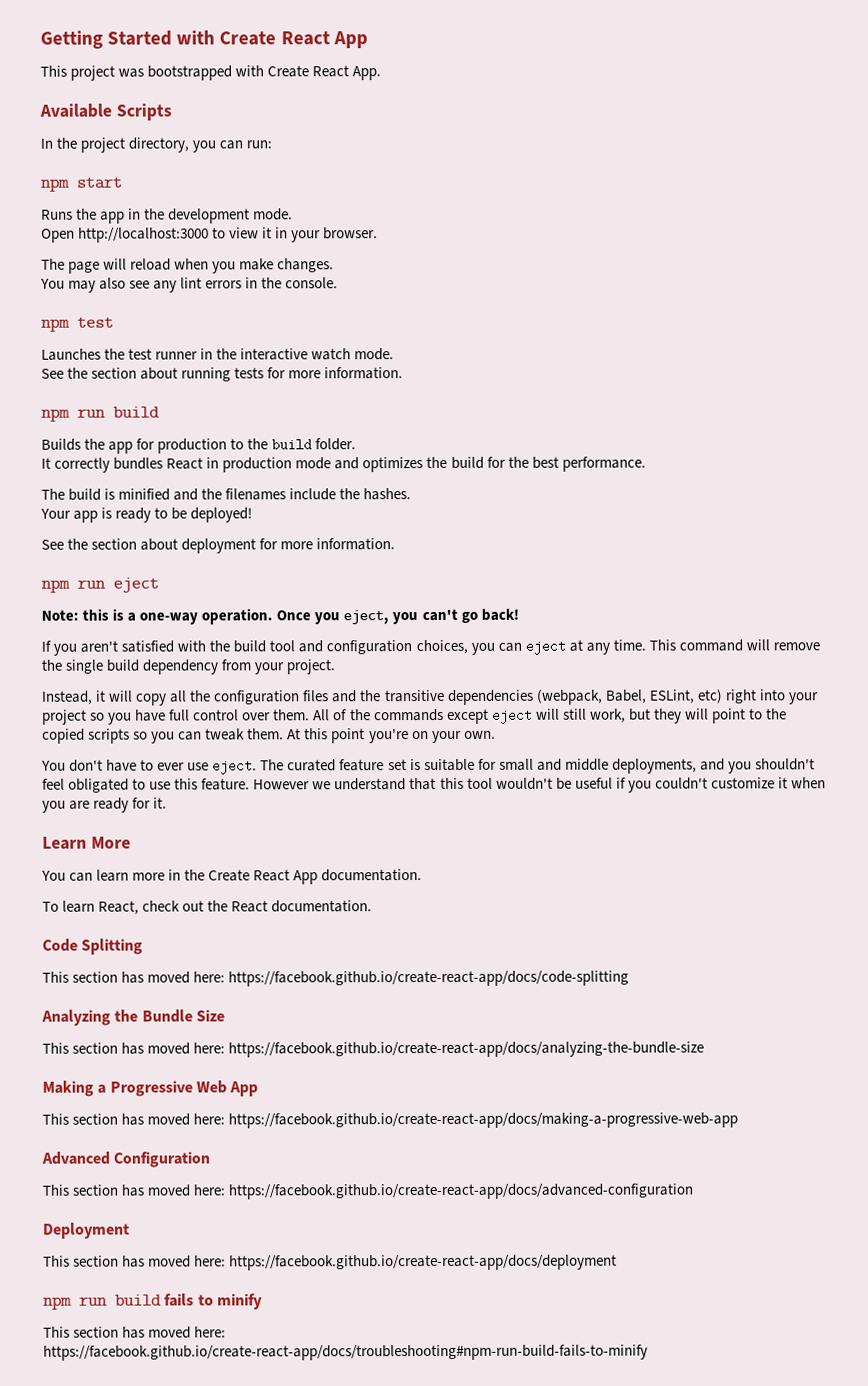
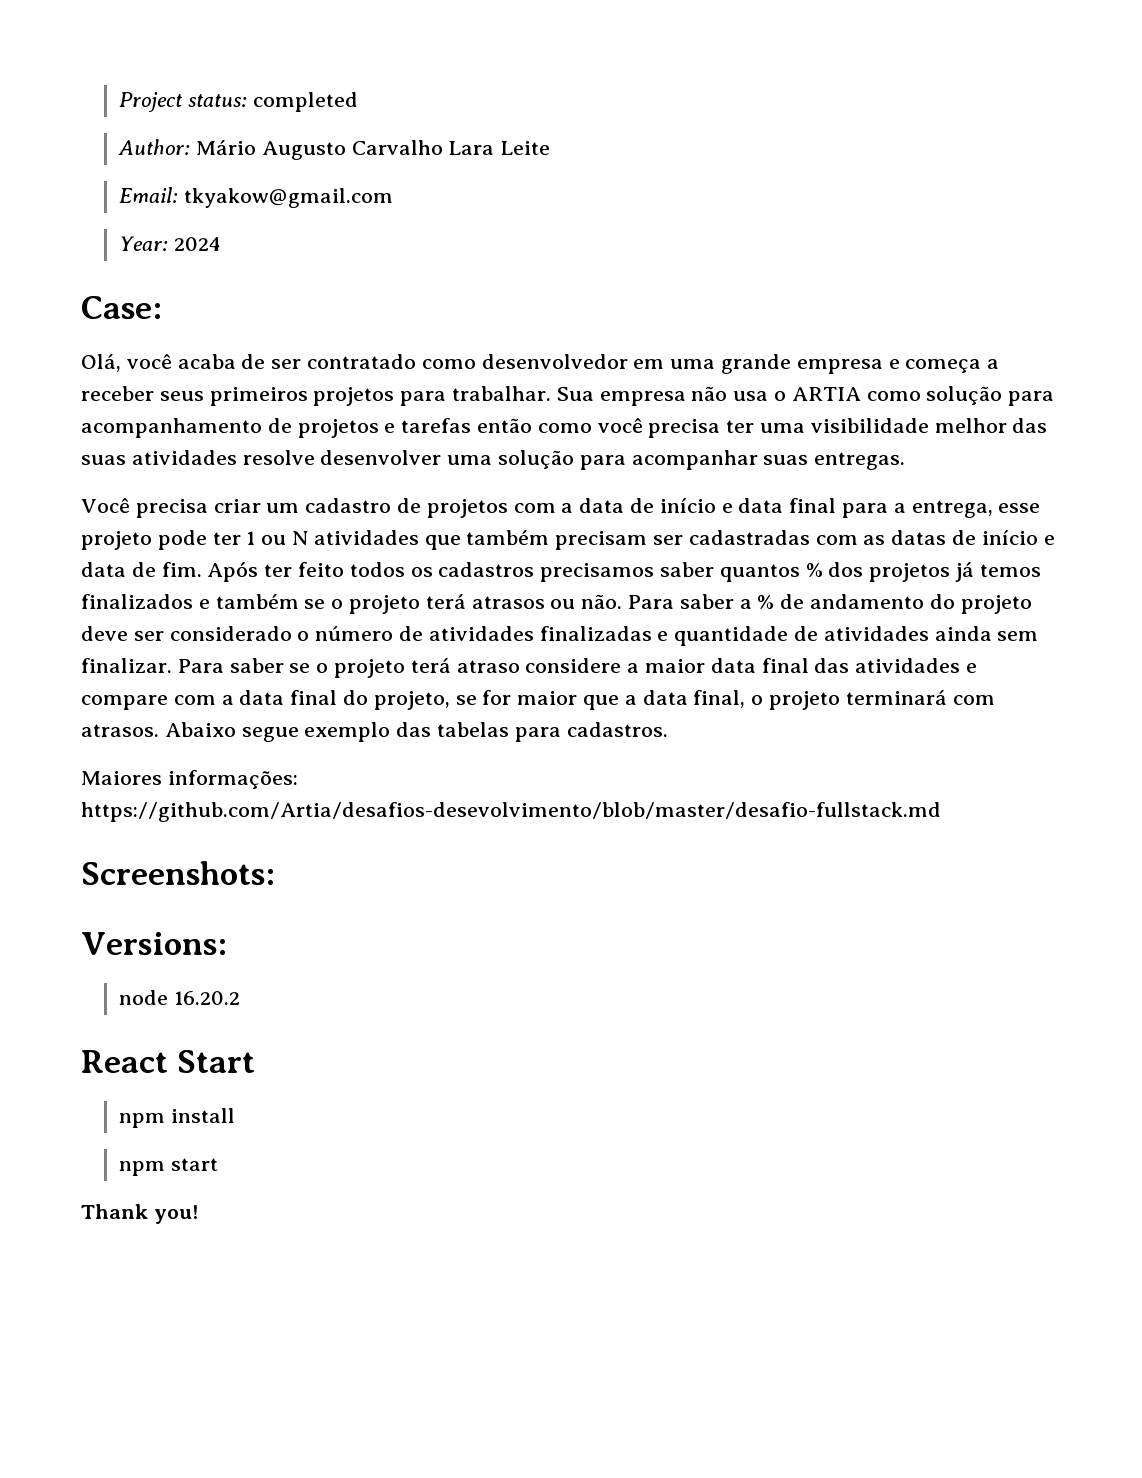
- Getting Started with Create React App
- This project was bootstrapped with Create React App.
- Available Scripts
- In the project directory, you can run:
+ Project status: completed
+ Author: Mário Augusto Carvalho Lara Leite
+ Email: tkyakow@gmail.com
+ Year: 2024
+ Case:
+ Olá, você acaba de ser contratado como desenvolvedor em uma grande empresa e começa a receber seus primeiros projetos para trabalhar. Sua empresa não usa o ARTIA como solução para acompanhamento de projetos e tarefas então como você precisa ter uma visibilidade melhor das suas atividades resolve desenvolver uma solução para acompanhar suas entregas.
+ Você precisa criar um cadastro de projetos com a data de início e data final para a entrega, esse projeto pode ter 1 ou N atividades que também precisam ser cadastradas com as datas de início e data de fim. Após ter feito todos os cadastros precisamos saber quantos % dos projetos já temos finalizados e também se o projeto terá atrasos ou não. Para saber a % de andamento do projeto deve ser considerado o número de atividades finalizadas e quantidade de atividades ainda sem finalizar. Para saber se o projeto terá atraso considere a maior data final das atividades e compare com a data final do projeto, se for maior que a data final, o projeto terminará com atrasos. Abaixo segue exemplo das tabelas para cadastros.
+ Maiores informações: https://github.com/Artia/desafios-desevolvimento/blob/master/desafio-fullstack.md
+ Screenshots:
+ Versions:
+ node 16.20.2
+ React Start
+ npm install
  npm start
- Runs the app in the development mode.
- Open http://localhost:3000 to view it in your browser.
- The page will reload when you make changes.
- You may also see any lint errors in the console.
- npm test
- Launches the test runner in the interactive watch mode.
- See the section about running tests for more information.
- npm run build
- Builds the app for production to the build folder.
- It correctly bundles React in production mode and optimizes the build for the best performance.
- The build is minified and the filenames include the hashes.
- Your app is ready to be deployed!
- See the section about deployment for more information.
- npm run eject
- Note: this is a one-way operation. Once you eject, you can't go back!
- If you aren't satisfied with the build tool and configuration choices, you can eject at any time. This command will remove the single build dependency from your project.
- Instead, it will copy all the configuration files and the transitive dependencies (webpack, Babel, ESLint, etc) right into your project so you have full control over them. All of the commands except eject will still work, but they will point to the copied scripts so you can tweak them. At this point you're on your own.
- You don't have to ever use eject. The curated feature set is suitable for small and middle deployments, and you shouldn't feel obligated to use this feature. However we understand that this tool wouldn't be useful if you couldn't customize it when you are ready for it.
- Learn More
- You can learn more in the Create React App documentation.
- To learn React, check out the React documentation.
- Code Splitting
- This section has moved here: https://facebook.github.io/create-react-app/docs/code-splitting
- Analyzing the Bundle Size
- This section has moved here: https://facebook.github.io/create-react-app/docs/analyzing-the-bundle-size
- Making a Progressive Web App
- This section has moved here: https://facebook.github.io/create-react-app/docs/making-a-progressive-web-app
- Advanced Configuration
- This section has moved here: https://facebook.github.io/create-react-app/docs/advanced-configuration
- Deployment
- This section has moved here: https://facebook.github.io/create-react-app/docs/deployment
- npm run build fails to minify
- This section has moved here: https://facebook.github.io/create-react-app/docs/troubleshooting#npm-run-build-fails-to-minify
+ Thank you!

